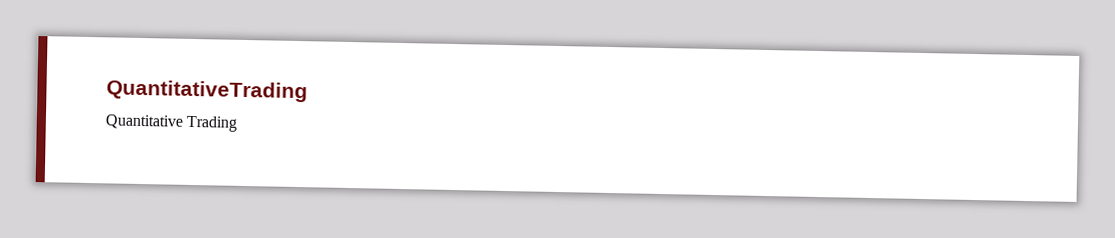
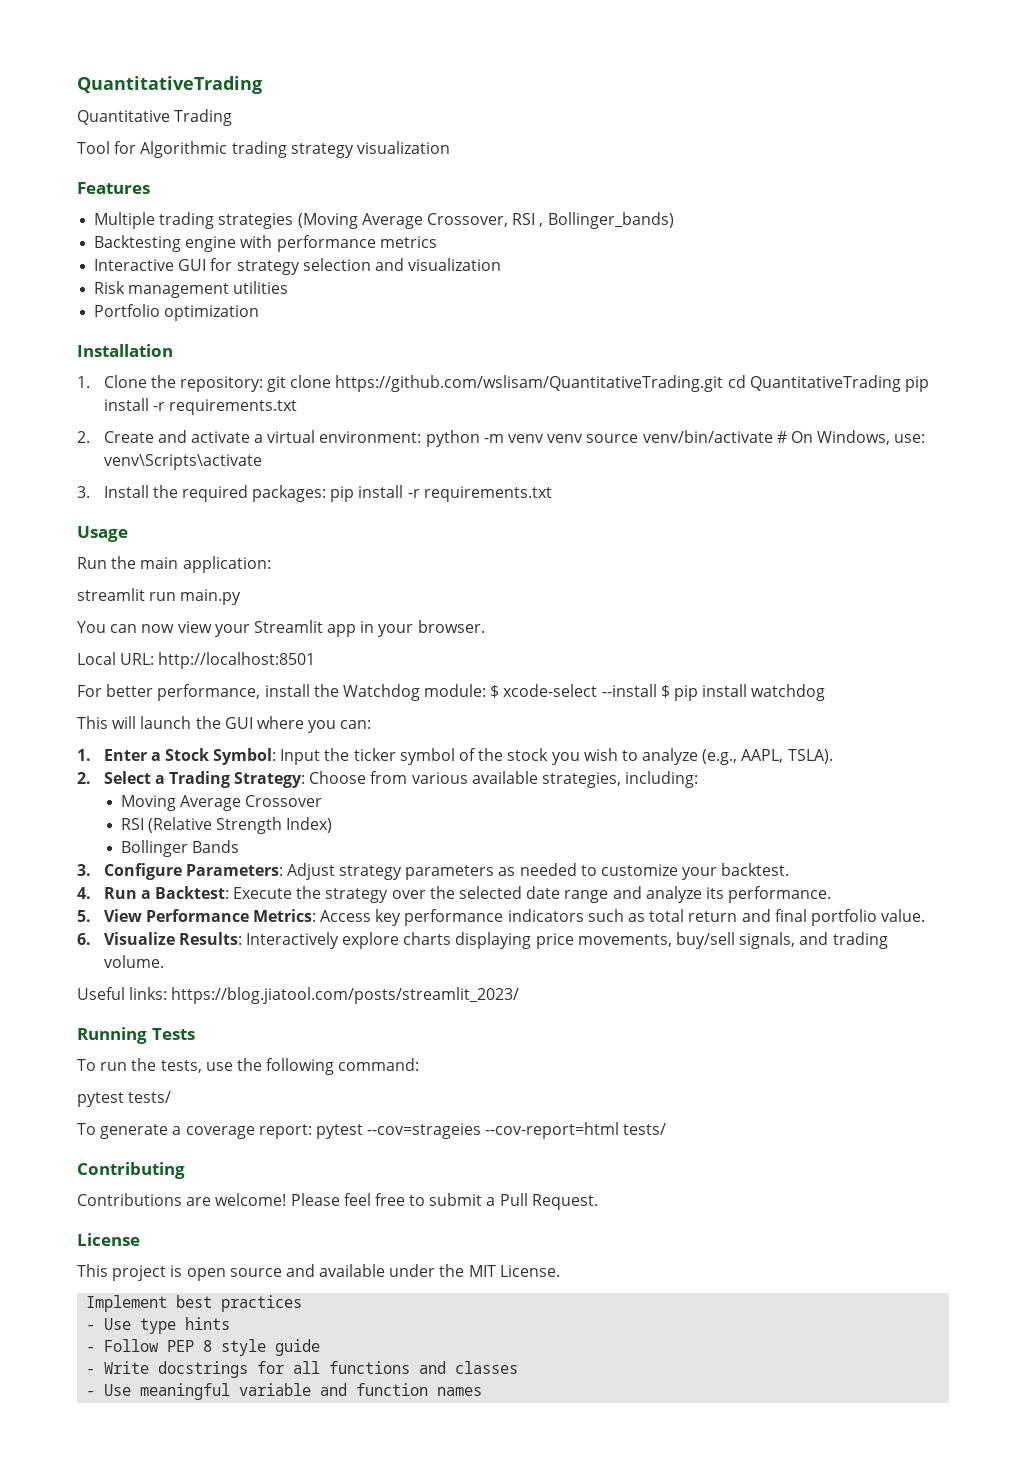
+ Tool for Algorithmic trading strategy visualization
+ Features
+ Multiple trading strategies (Moving Average Crossover, RSI , Bollinger_bands)
+ Backtesting engine with performance metrics
+ Interactive GUI for strategy selection and visualization
+ Risk management utilities
+ Portfolio optimization
+ Installation
+ 1. Clone the repository: git clone https://github.com/wslisam/QuantitativeTrading.git cd QuantitativeTrading pip install -r requirements.txt
+ 2. Create and activate a virtual environment: python -m venv venv source venv/bin/activate # On Windows, use: venv\Scripts\activate
+ 3. Install the required packages: pip install -r requirements.txt
+ Usage
+ Run the main application:
+ streamlit run main.py
+ You can now view your Streamlit app in your browser.
+ Local URL: http://localhost:8501
+ For better performance, install the Watchdog module: $ xcode-select --install $ pip install watchdog
+ This will launch the GUI where you can:
+ 1. Enter a Stock Symbol: Input the ticker symbol of the stock you wish to analyze (e.g., AAPL, TSLA).
+ 2. Select a Trading Strategy: Choose from various available strategies, including:
+ Moving Average Crossover
+ RSI (Relative Strength Index)
+ Bollinger Bands
+ 3. Configure Parameters: Adjust strategy parameters as needed to customize your backtest.
+ 4. Run a Backtest: Execute the strategy over the selected date range and analyze its performance.
+ 5. View Performance Metrics: Access key performance indicators such as total return and final portfolio value.
+ 6. Visualize Results: Interactively explore charts displaying price movements, buy/sell signals, and trading volume.
+ Useful links: https://blog.jiatool.com/posts/streamlit_2023/
+ Running Tests
+ To run the tests, use the following command:
+ pytest tests/
+ To generate a coverage report: pytest --cov=strageies --cov-report=html tests/
+ Contributing
+ Contributions are welcome! Please feel free to submit a Pull Request.
+ License
+ This project is open source and available under the MIT License.
+ Implement best practices
+ - Use type hints
+ - Follow PEP 8 style guide
+ - Write docstrings for all functions and classes
+ - Use meaningful variable and function names

